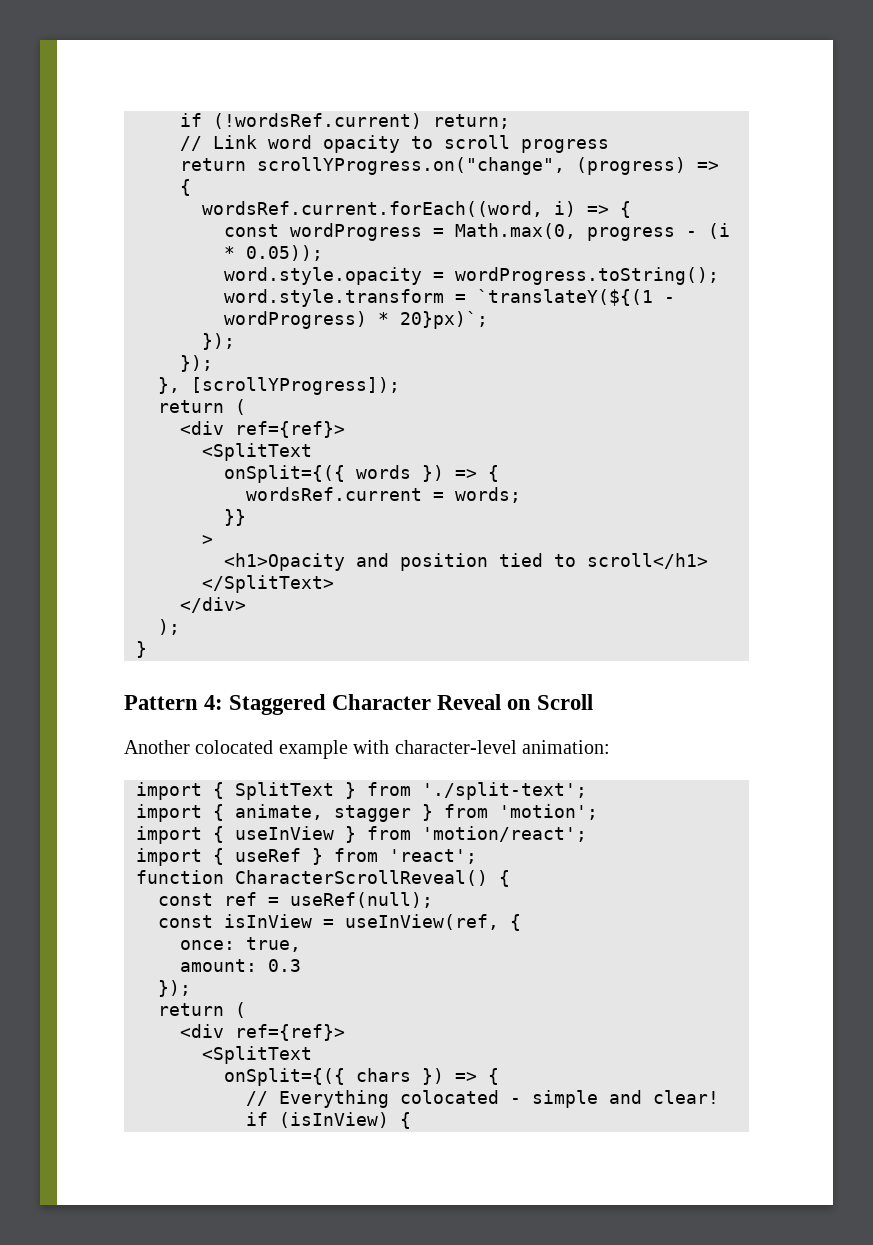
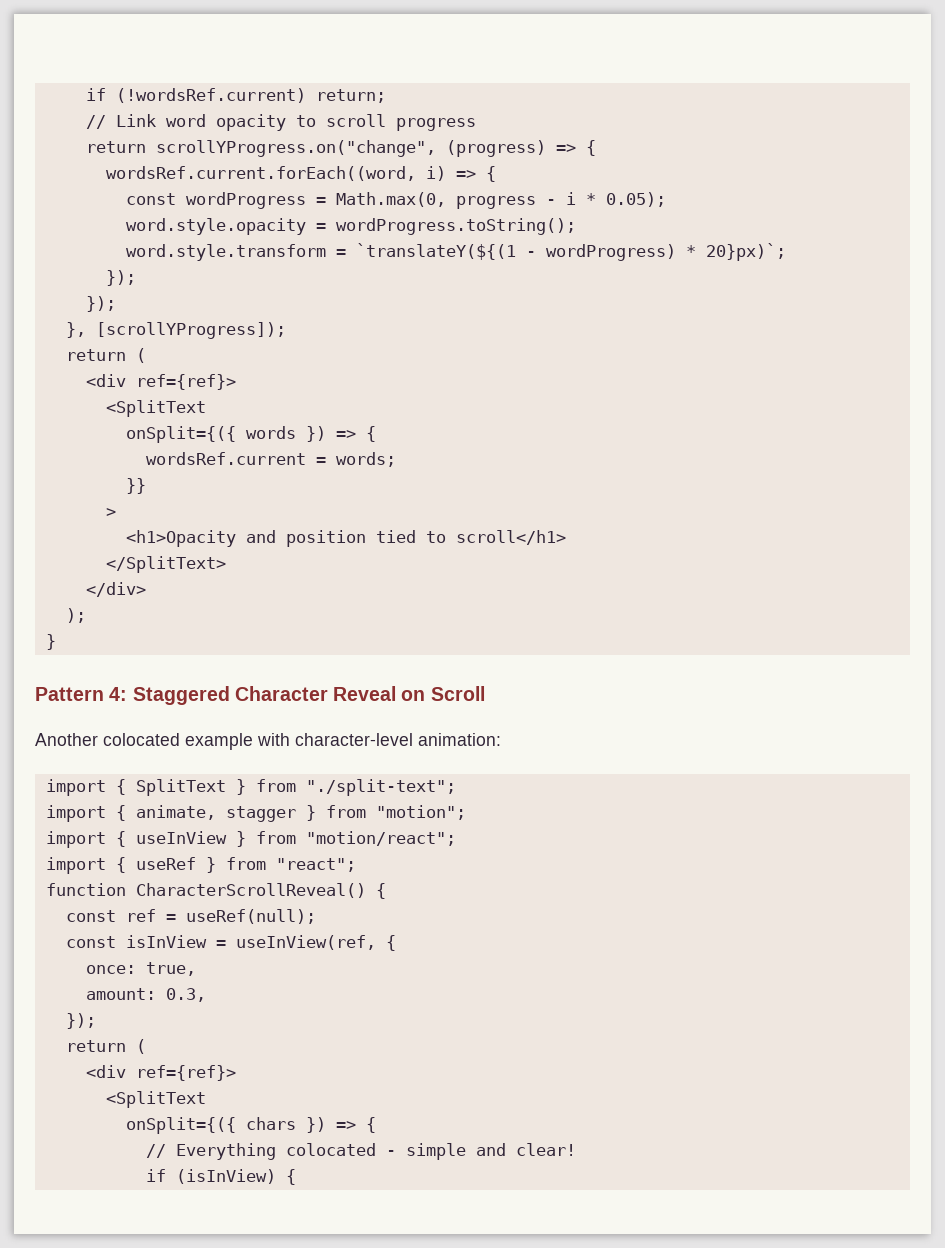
- const wordProgress = Math.max(0, progress - (i * 0.05));
+ const wordProgress = Math.max(0, progress - i * 0.05);
- import { SplitText } from './split-text';
+ import { SplitText } from "./split-text";
- import { animate, stagger } from 'motion';
+ import { animate, stagger } from "motion";
- import { useInView } from 'motion/react';
+ import { useInView } from "motion/react";
- import { useRef } from 'react';
+ import { useRef } from "react";
- amount: 0.3
+ amount: 0.3,

